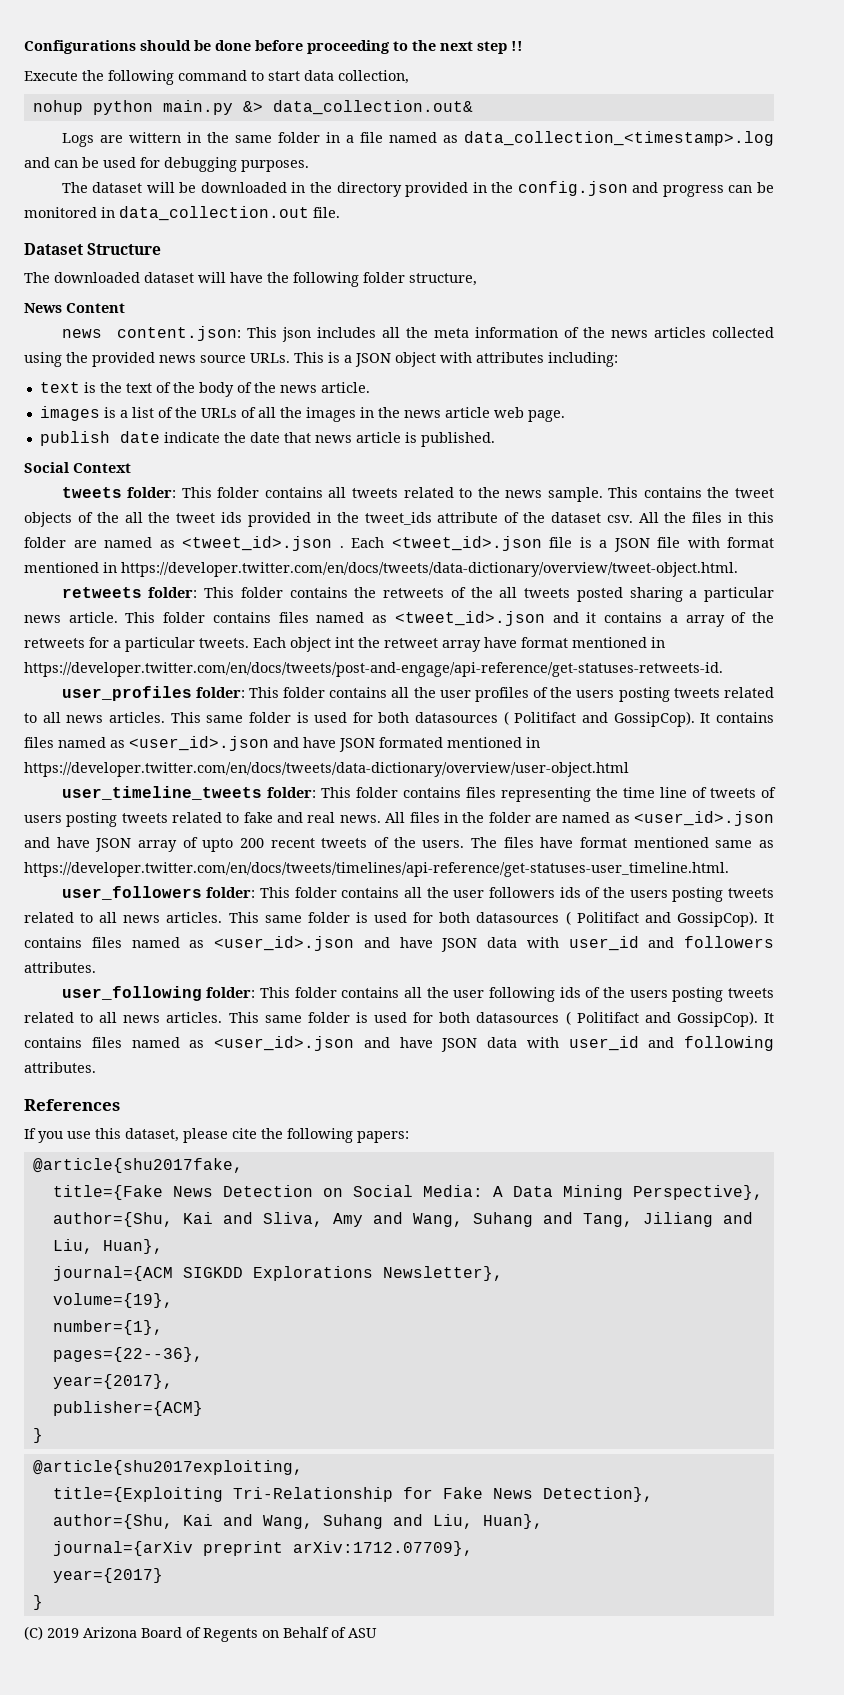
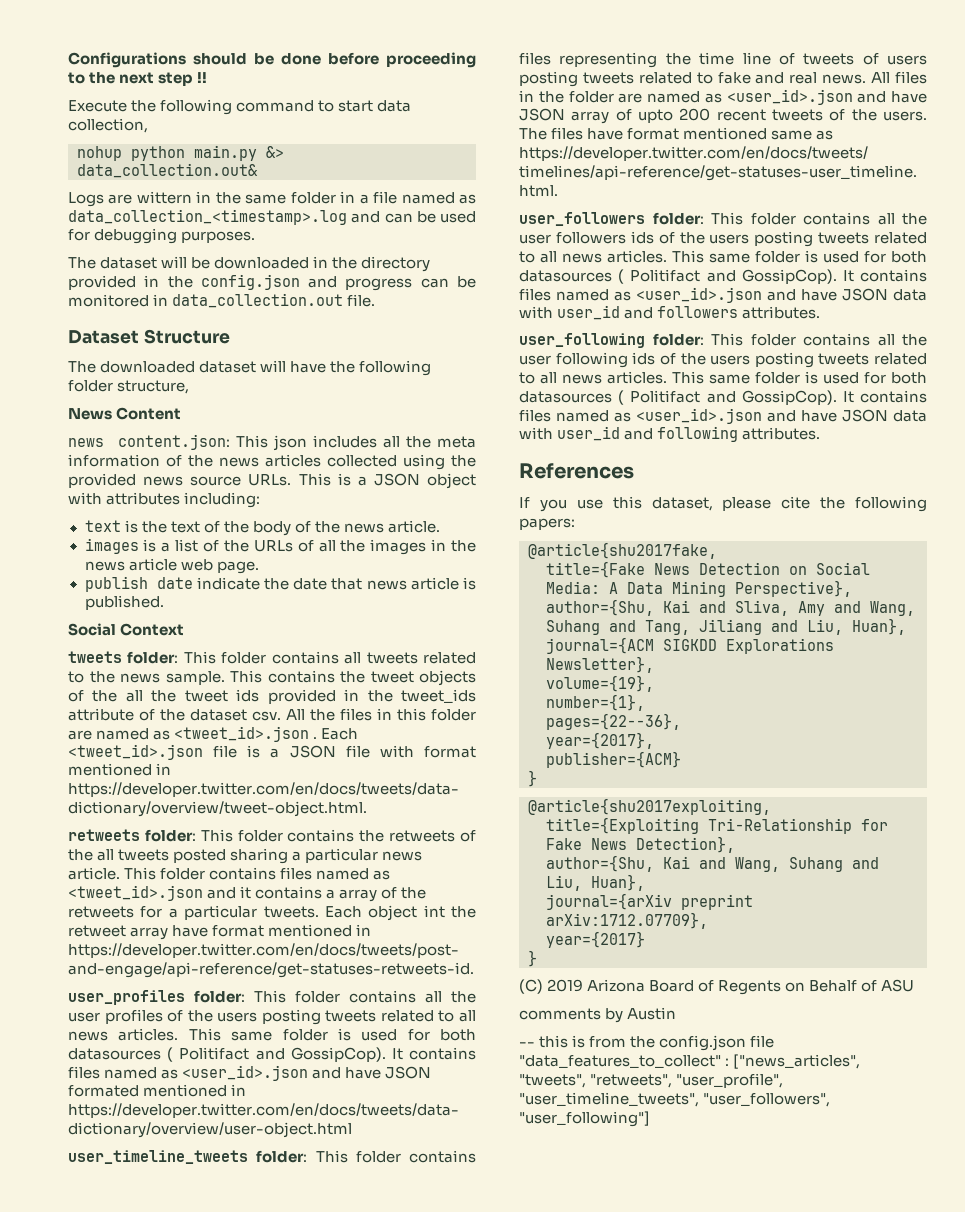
+ comments by Austin
+ -- this is from the config.json file "data_features_to_collect" : ["news_articles", "tweets", "retweets", "user_profile", "user_timeline_tweets", "user_followers", "user_following"]

